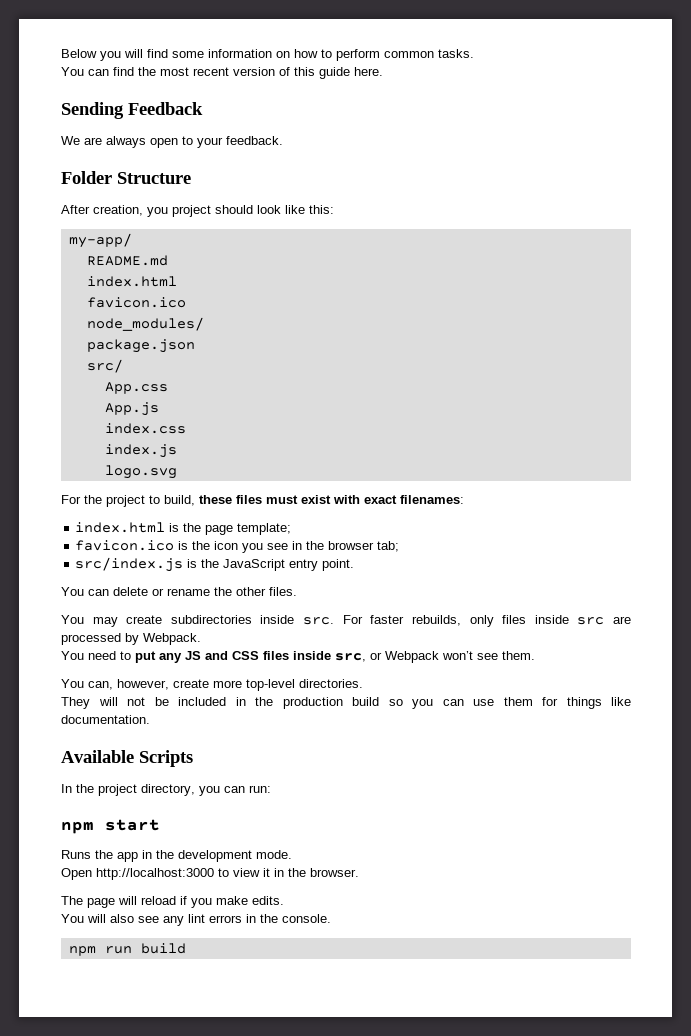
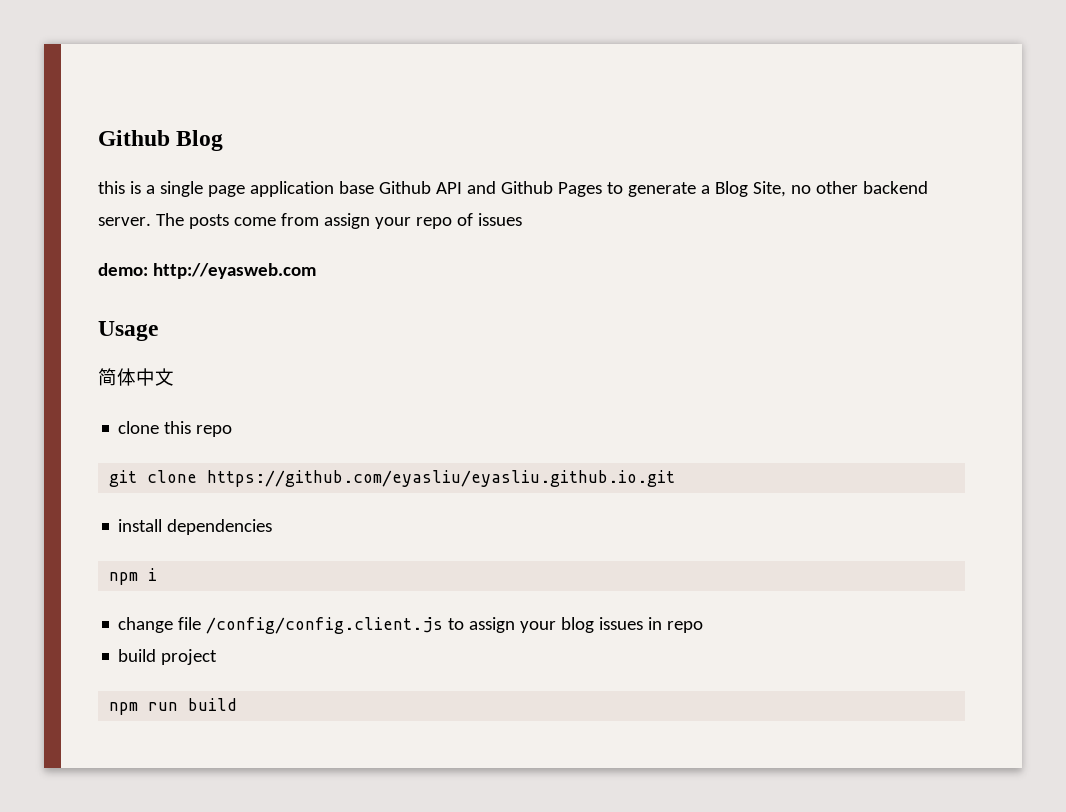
- Below you will find some information on how to perform common tasks.
- You can find the most recent version of this guide here.
- Sending Feedback
- We are always open to your feedback.
- Folder Structure
- After creation, you project should look like this:
- my-app/
- README.md
- index.html
- favicon.ico
- node_modules/
- package.json
- src/
- App.css
- App.js
- index.css
- index.js
- logo.svg
- For the project to build, these files must exist with exact filenames:
- index.html is the page template;
- favicon.ico is the icon you see in the browser tab;
- src/index.js is the JavaScript entry point.
- You can delete or rename the other files.
- You may create subdirectories inside src. For faster rebuilds, only files inside src are processed by Webpack.
- You need to put any JS and CSS files inside src, or Webpack won’t see them.
- You can, however, create more top-level directories.
- They will not be included in the production build so you can use them for things like documentation.
- Available Scripts
- In the project directory, you can run:
- npm start
- Runs the app in the development mode.
- Open http://localhost:3000 to view it in the browser.
- The page will reload if you make edits.
- You will also see any lint errors in the console.
+ Github Blog
+ this is a single page application base Github API and Github Pages to generate a Blog Site, no other backend server. The posts come from assign your repo of issues
+ demo: http://eyasweb.com
+ Usage
+ 简体中文
+ clone this repo
+ git clone https://github.com/eyasliu/eyasliu.github.io.git
+ install dependencies
+ npm i
+ change file /config/config.client.js to assign your blog issues in repo
+ build project

